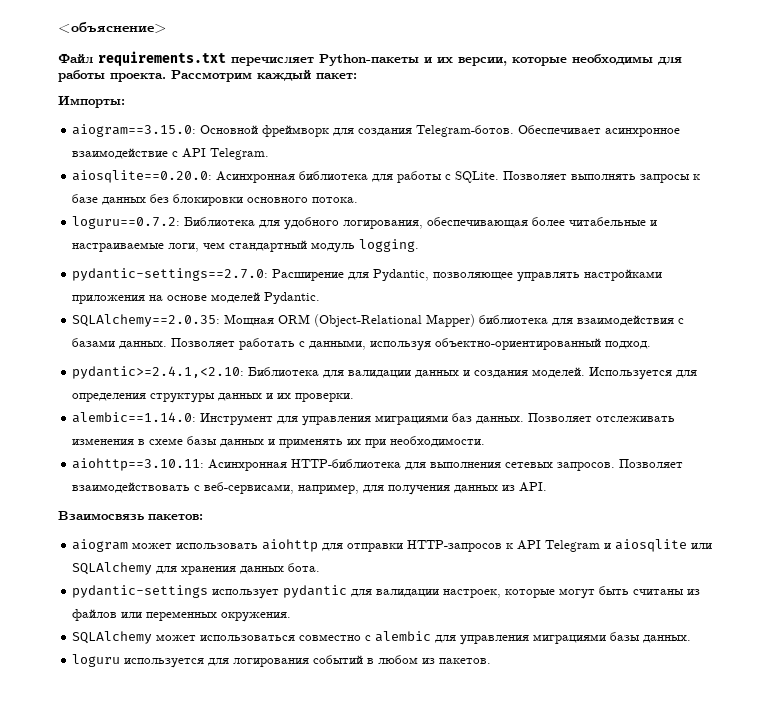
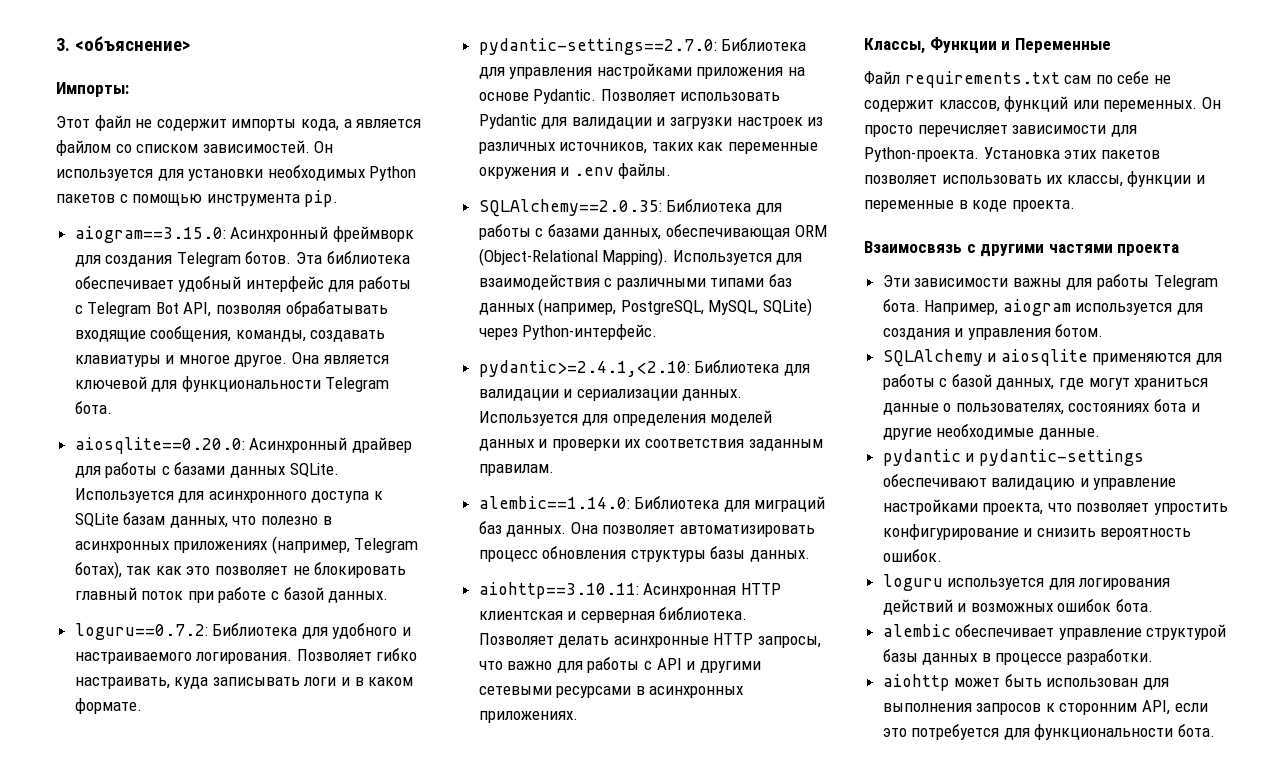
- <объяснение>
+ 3. <объяснение>
- Файл requirements.txt перечисляет Python-пакеты и их версии, которые необходимы для работы проекта. Рассмотрим каждый пакет:
  Импорты:
+ Этот файл не содержит импорты кода, а является файлом со списком зависимостей. Он используется для установки необходимых Python пакетов с помощью инструмента pip.
- aiogram==3.15.0: Основной фреймворк для создания Telegram-ботов. Обеспечивает асинхронное взаимодействие с API Telegram.
- aiosqlite==0.20.0: Асинхронная библиотека для работы с SQLite. Позволяет выполнять запросы к базе данных без блокировки основного потока.
- loguru==0.7.2: Библиотека для удобного логирования, обеспечивающая более читабельные и настраиваемые логи, чем стандартный модуль logging.
- pydantic-settings==2.7.0: Расширение для Pydantic, позволяющее управлять настройками приложения на основе моделей Pydantic.
- SQLAlchemy==2.0.35: Мощная ORM (Object-Relational Mapper) библиотека для взаимодействия с базами данных. Позволяет работать с данными, используя объектно-ориентированный подход.
+ aiogram==3.15.0: Асинхронный фреймворк для создания Telegram ботов. Эта библиотека обеспечивает удобный интерфейс для работы с Telegram Bot API, позволяя обрабатывать входящие сообщения, команды, создавать клавиатуры и многое другое. Она является ключевой для функциональности Telegram бота.
+ aiosqlite==0.20.0: Асинхронный драйвер для работы с базами данных SQLite. Используется для асинхронного доступа к SQLite базам данных, что полезно в асинхронных приложениях (например, Telegram ботах), так как это позволяет не блокировать главный поток при работе с базой данных.
+ loguru==0.7.2: Библиотека для удобного и настраиваемого логирования. Позволяет гибко настраивать, куда записывать логи и в каком формате.
+ pydantic-settings==2.7.0: Библиотека для управления настройками приложения на основе Pydantic. Позволяет использовать Pydantic для валидации и загрузки настроек из различных источников, таких как переменные окружения и .env файлы.
+ SQLAlchemy==2.0.35: Библиотека для работы с базами данных, обеспечивающая ORM (Object-Relational Mapping). Используется для взаимодействия с различными типами баз данных (например, PostgreSQL, MySQL, SQLite) через Python-интерфейс.
- pydantic>=2.4.1,<2.10: Библиотека для валидации данных и создания моделей.
+ pydantic>=2.4.1,<2.10: Библиотека для валидации и сериализации данных.
- Используется для определения структуры данных и их проверки.
- alembic==1.14.0: Инструмент для управления миграциями баз данных. Позволяет отслеживать изменения в схеме базы данных и применять их при необходимости.
- aiohttp==3.10.11: Асинхронная HTTP-библиотека для выполнения сетевых запросов. Позволяет взаимодействовать с веб-сервисами, например, для получения данных из API.
- Взаимосвязь пакетов:
- aiogram может использовать aiohttp для отправки HTTP-запросов к API Telegram и aiosqlite или SQLAlchemy для хранения данных бота.
- pydantic-settings использует pydantic для валидации настроек, которые могут быть считаны из файлов или переменных окружения.
- SQLAlchemy может использоваться совместно с alembic для управления миграциями базы данных.
- loguru используется для логирования событий в любом из пакетов.
+ Используется для определения моделей данных и проверки их соответствия заданным правилам.
+ alembic==1.14.0: Библиотека для миграций баз данных. Она позволяет автоматизировать процесс обновления структуры базы данных.
+ aiohttp==3.10.11: Асинхронная HTTP клиентская и серверная библиотека. Позволяет делать асинхронные HTTP запросы, что важно для работы с API и другими сетевыми ресурсами в асинхронных приложениях.
+ Классы, Функции и Переменные
+ Файл requirements.txt сам по себе не содержит классов, функций или переменных. Он просто перечисляет зависимости для Python-проекта. Установка этих пакетов позволяет использовать их классы, функции и переменные в коде проекта.
+ Взаимосвязь с другими частями проекта
+ Эти зависимости важны для работы Telegram бота. Например, aiogram используется для создания и управления ботом.
+ SQLAlchemy и aiosqlite применяются для работы с базой данных, где могут храниться данные о пользователях, состояниях бота и другие необходимые данные.
+ pydantic и pydantic-settings обеспечивают валидацию и управление настройками проекта, что позволяет упростить конфигурирование и снизить вероятность ошибок.
+ loguru используется для логирования действий и возможных ошибок бота.
+ alembic обеспечивает управление структурой базы данных в процессе разработки.
+ aiohttp может быть использован для выполнения запросов к сторонним API, если это потребуется для функциональности бота.

